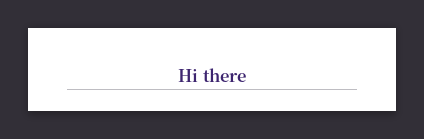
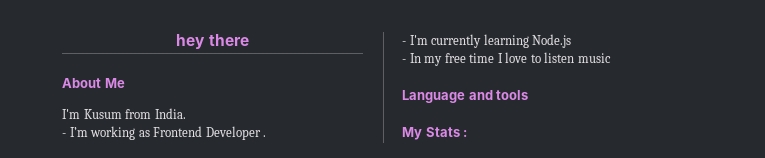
- Hi there
+ hey there
+ About Me
+ I'm Kusum from India.
+ - I’m working as Frontend Developer .
+ - I'm currently learning Node.js
+ - In my free time I love to listen music
+ Language and tools
+ My Stats :

